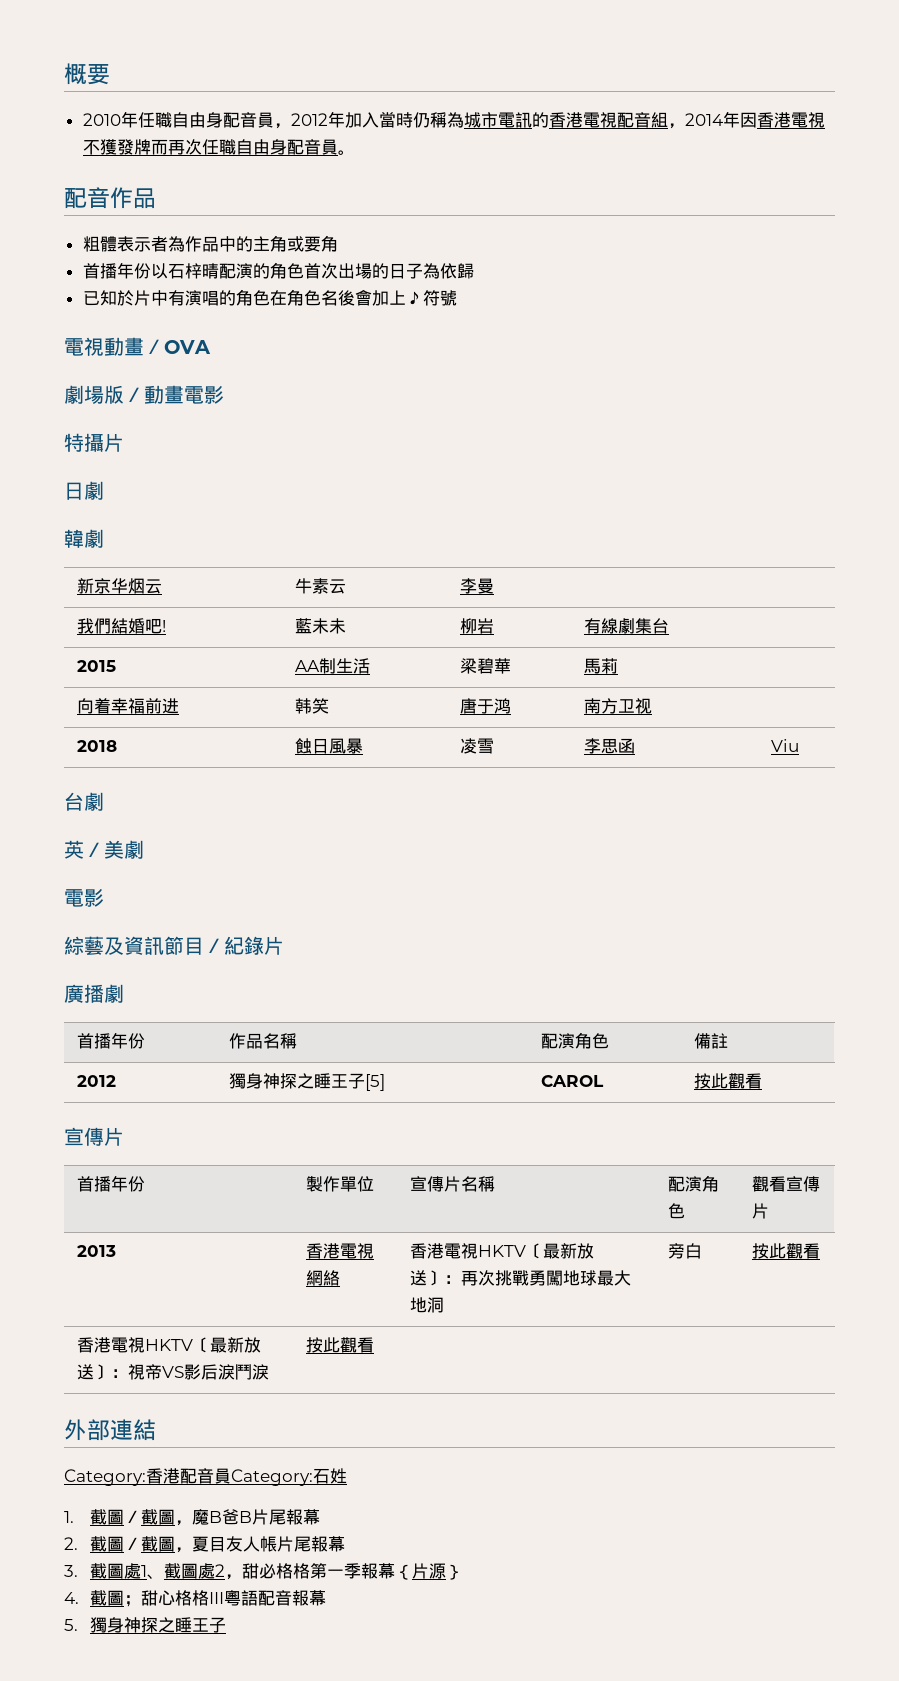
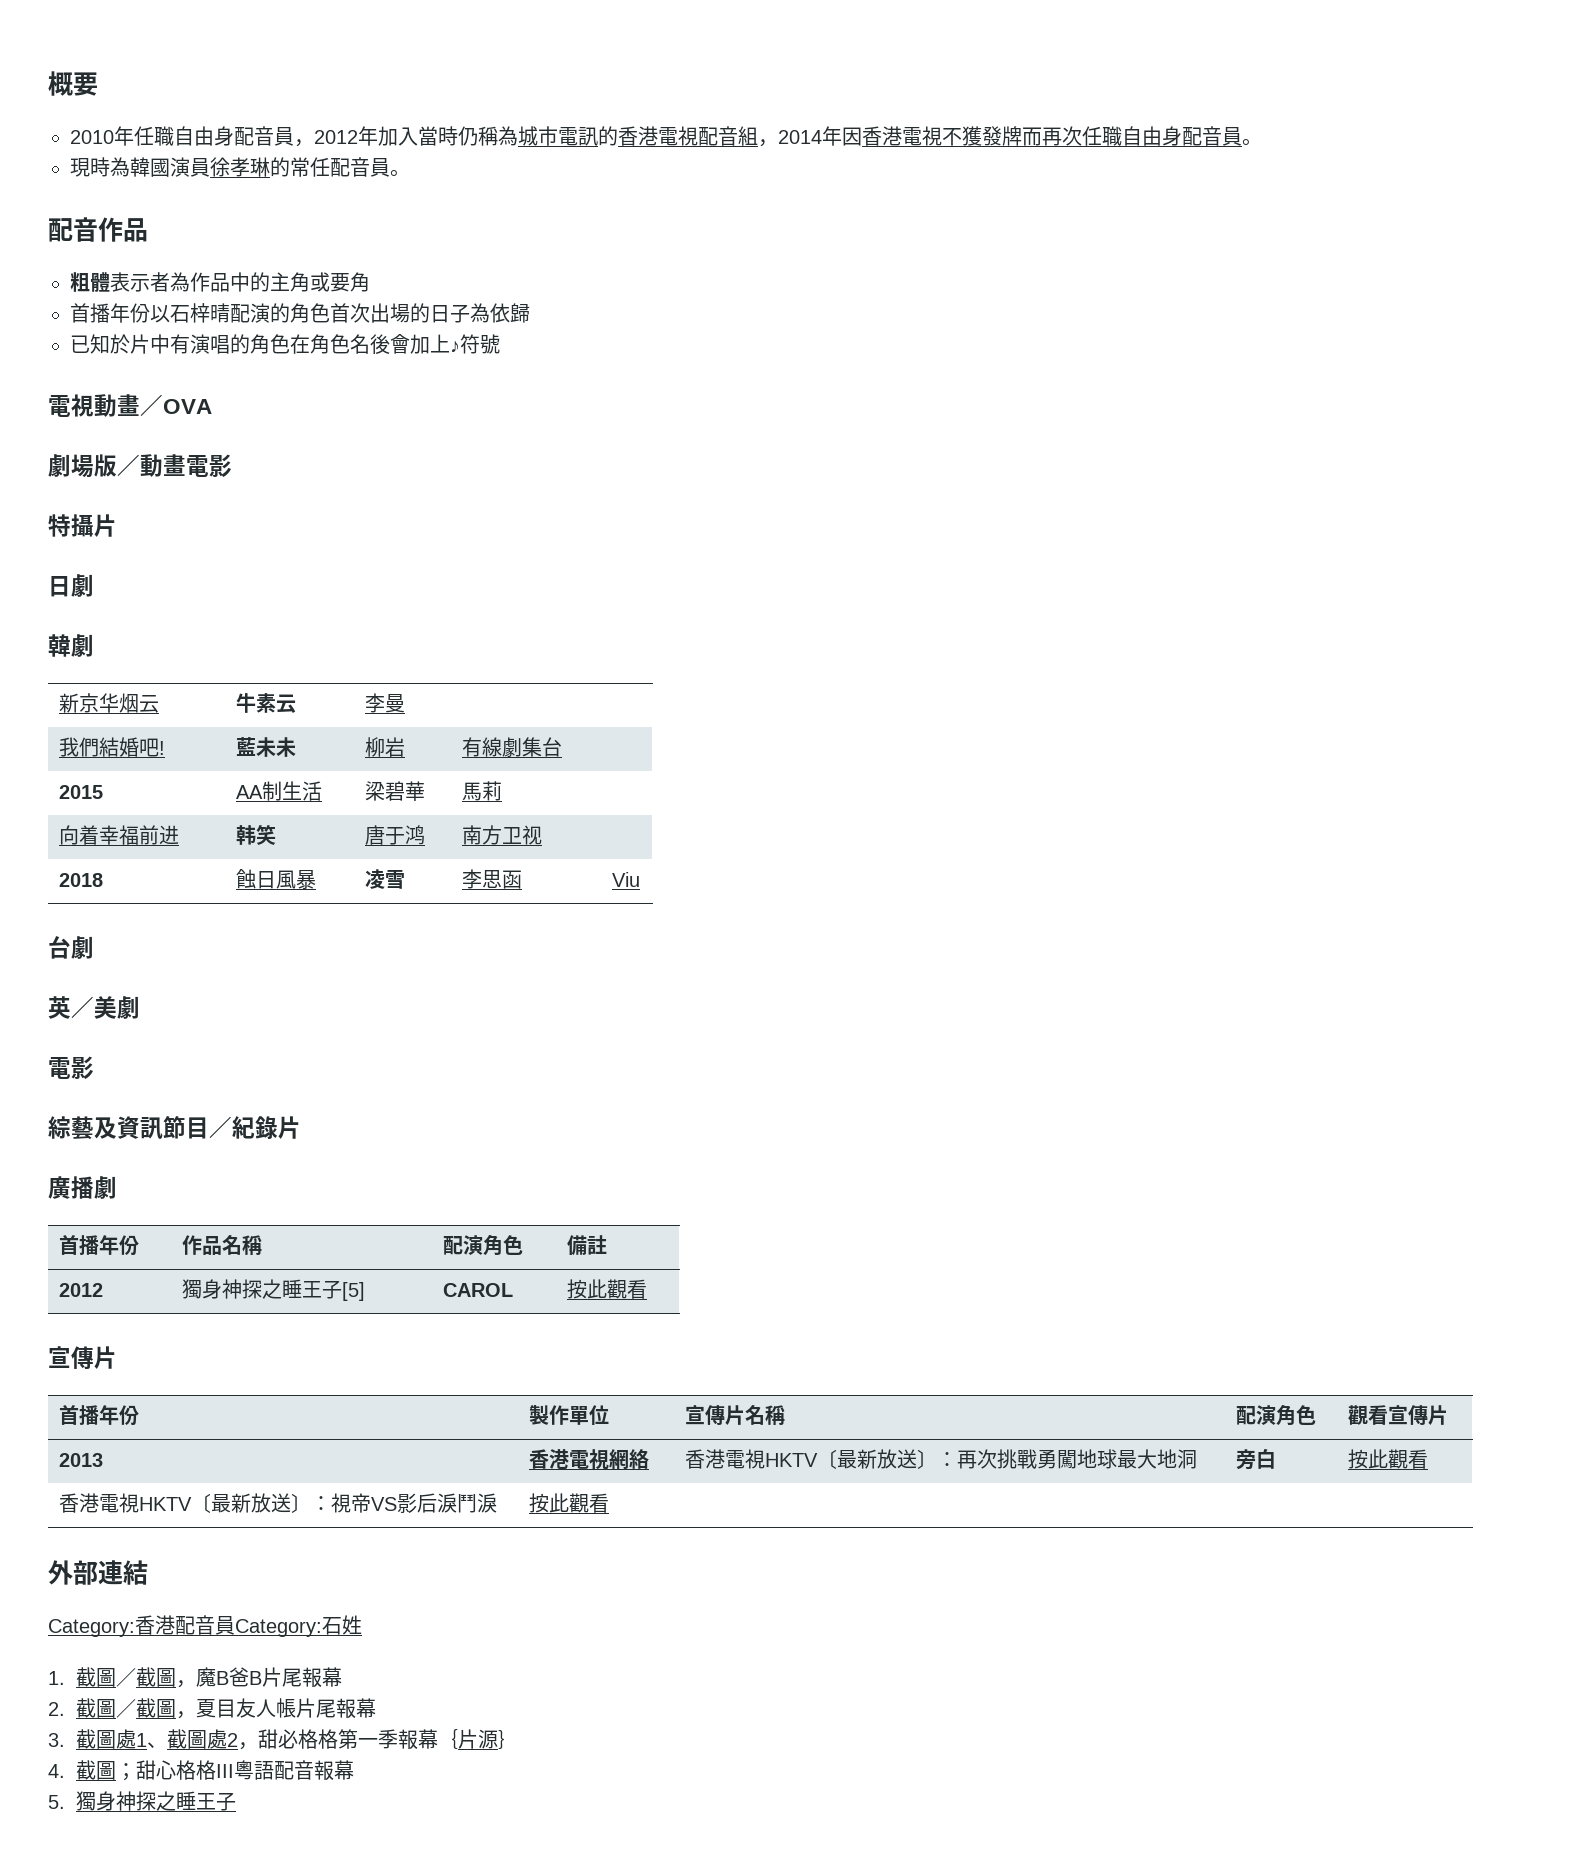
+ 現時為韓國演員徐孝琳的常任配音員。

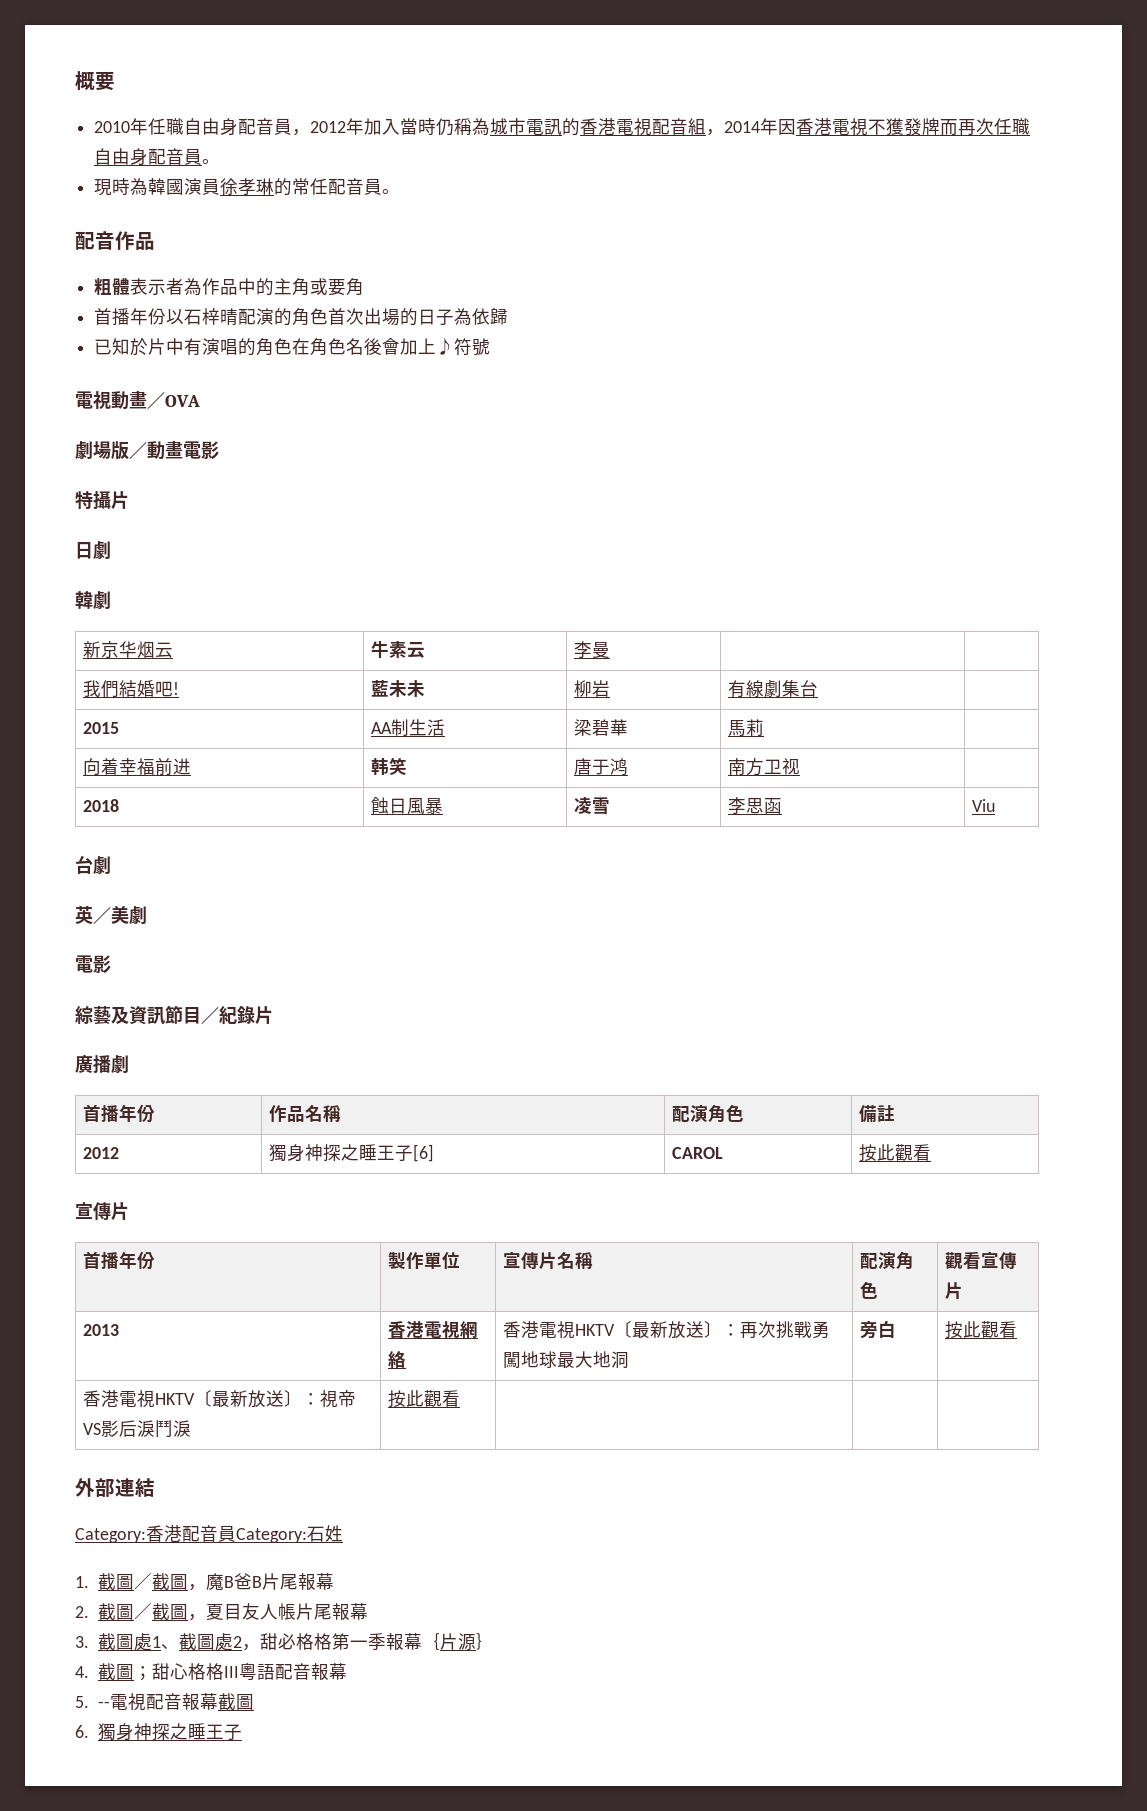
- 2012 | 獨身神探之睡王子[5] | CAROL | 按此觀看
+ 2012 | 獨身神探之睡王子[6] | CAROL | 按此觀看
- 5.獨身神探之睡王子
+ 5. --電視配音報幕截圖
+ 6.獨身神探之睡王子

